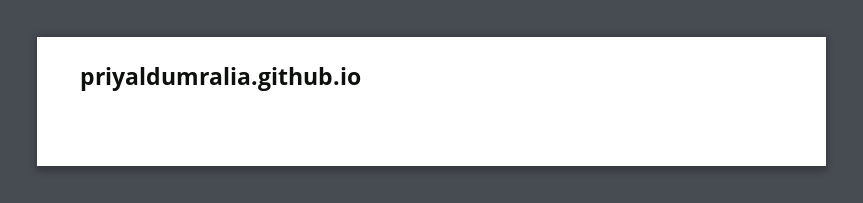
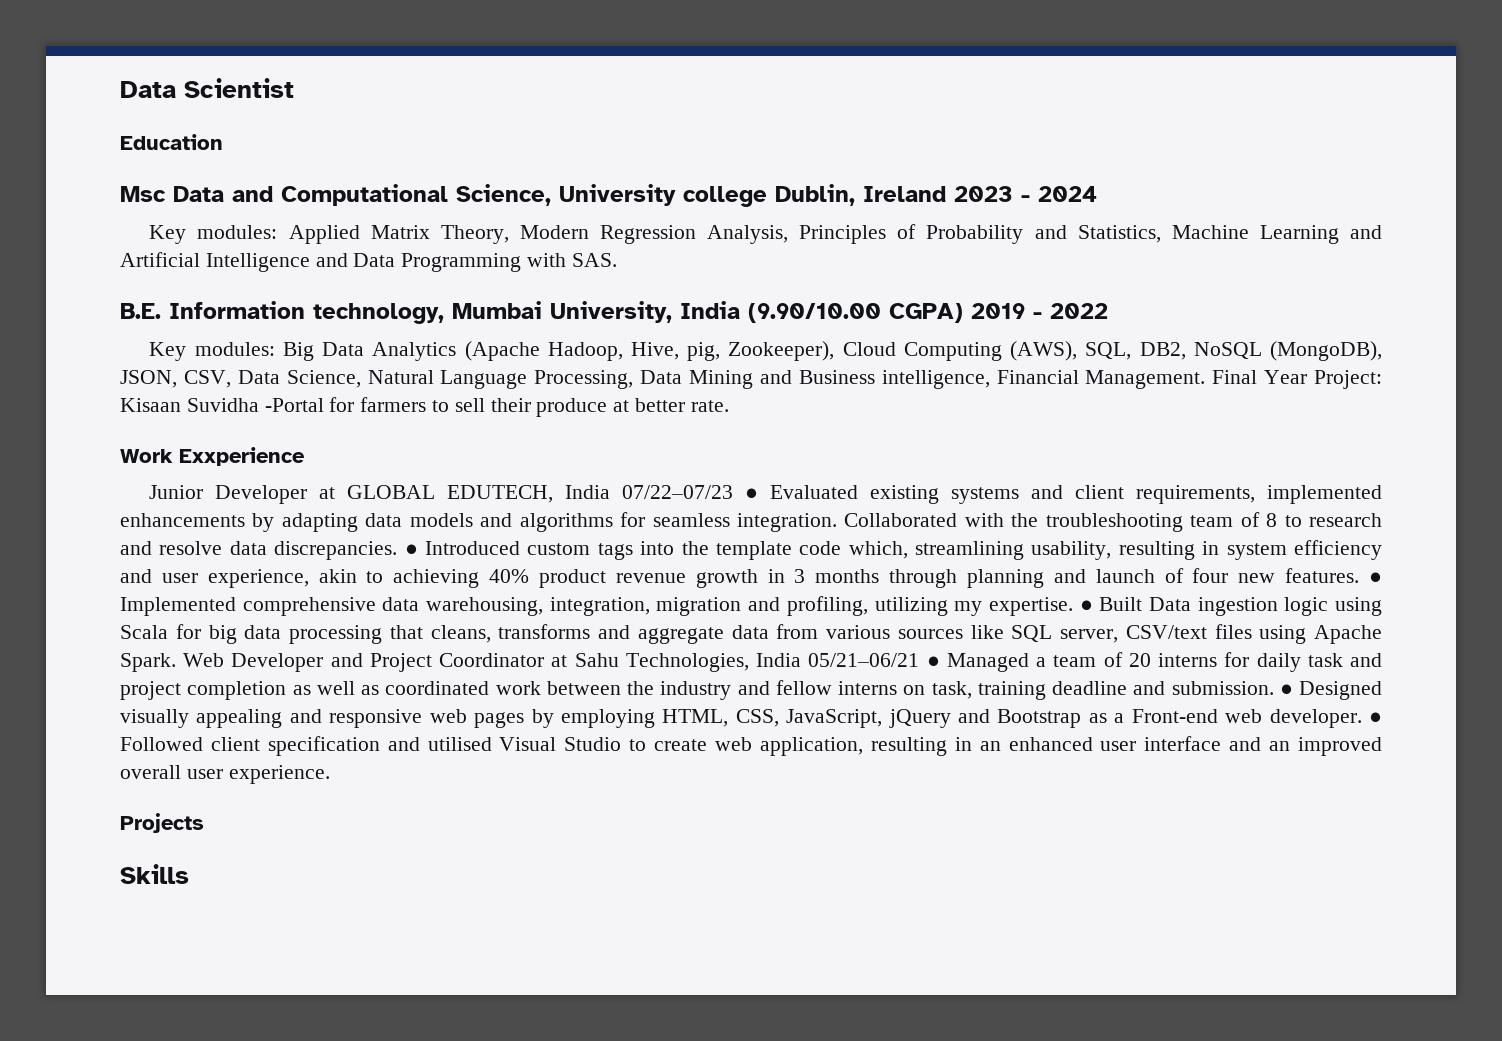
- priyaldumralia.github.io
+ Data Scientist
+ Education
+ Msc Data and Computational Science, University college Dublin, Ireland 2023 - 2024
+ Key modules: Applied Matrix Theory, Modern Regression Analysis, Principles of Probability and Statistics, Machine Learning and Artificial Intelligence and Data Programming with SAS.
+ B.E. Information technology, Mumbai University, India (9.90/10.00 CGPA) 2019 - 2022
+ Key modules: Big Data Analytics (Apache Hadoop, Hive, pig, Zookeeper), Cloud Computing (AWS), SQL, DB2, NoSQL (MongoDB), JSON, CSV, Data Science, Natural Language Processing, Data Mining and Business intelligence, Financial Management. Final Year Project: Kisaan Suvidha -Portal for farmers to sell their produce at better rate.
+ Work Exxperience
+ Junior Developer at GLOBAL EDUTECH, India 07/22–07/23 ● Evaluated existing systems and client requirements, implemented enhancements by adapting data models and algorithms for seamless integration. Collaborated with the troubleshooting team of 8 to research and resolve data discrepancies. ● Introduced custom tags into the template code which, streamlining usability, resulting in system efficiency and user experience, akin to achieving 40% product revenue growth in 3 months through planning and launch of four new features. ● Implemented comprehensive data warehousing, integration, migration and profiling, utilizing my expertise. ● Built Data ingestion logic using Scala for big data processing that cleans, transforms and aggregate data from various sources like SQL server, CSV/text files using Apache Spark. Web Developer and Project Coordinator at Sahu Technologies, India 05/21–06/21 ● Managed a team of 20 interns for daily task and project completion as well as coordinated work between the industry and fellow interns on task, training deadline and submission. ● Designed visually appealing and responsive web pages by employing HTML, CSS, JavaScript, jQuery and Bootstrap as a Front-end web developer. ● Followed client specification and utilised Visual Studio to create web application, resulting in an enhanced user interface and an improved overall user experience.
+ Projects
+ Skills

